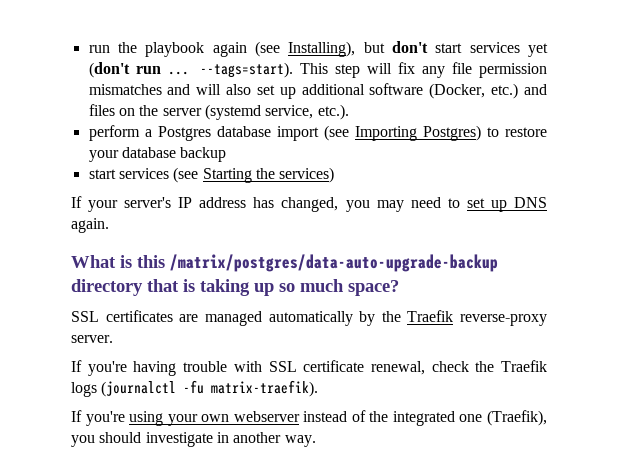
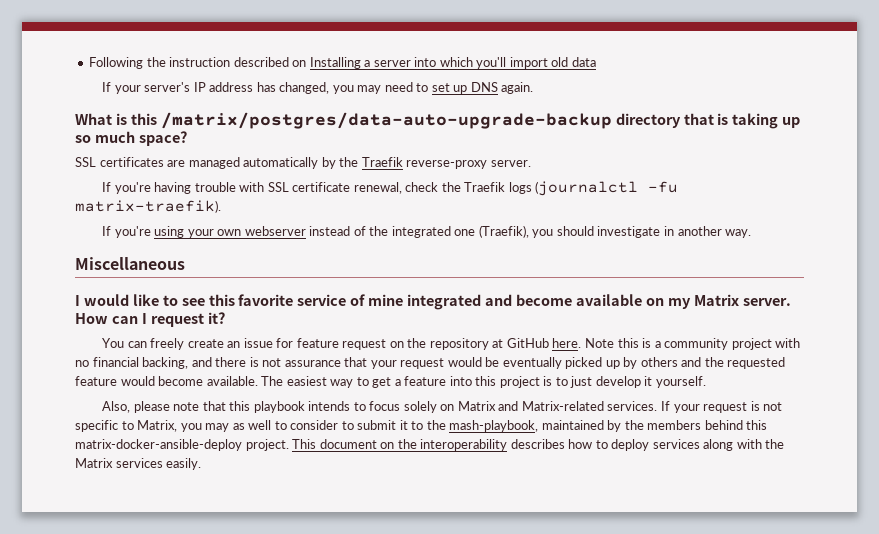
- run the playbook again (see Installing), but don't start services yet (don't run ... --tags=start). This step will fix any file permission mismatches and will also set up additional software (Docker, etc.) and files on the server (systemd service, etc.).
- perform a Postgres database import (see Importing Postgres) to restore your database backup
- start services (see Starting the services)
+ Following the instruction described on Installing a server into which you'll import old data
+ Miscellaneous
+ I would like to see this favorite service of mine integrated and become available on my Matrix server. How can I request it?
+ You can freely create an issue for feature request on the repository at GitHub here. Note this is a community project with no financial backing, and there is not assurance that your request would be eventually picked up by others and the requested feature would become available. The easiest way to get a feature into this project is to just develop it yourself.
+ Also, please note that this playbook intends to focus solely on Matrix and Matrix-related services. If your request is not specific to Matrix, you may as well to consider to submit it to the mash-playbook, maintained by the members behind this matrix-docker-ansible-deploy project. This document on the interoperability describes how to deploy services along with the Matrix services easily.

